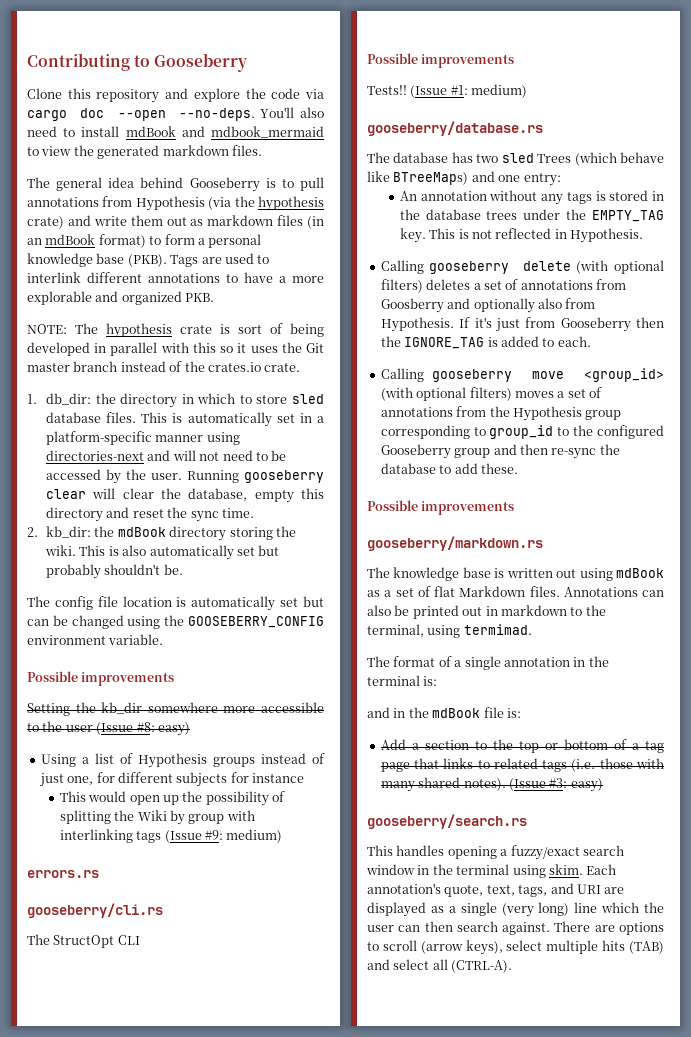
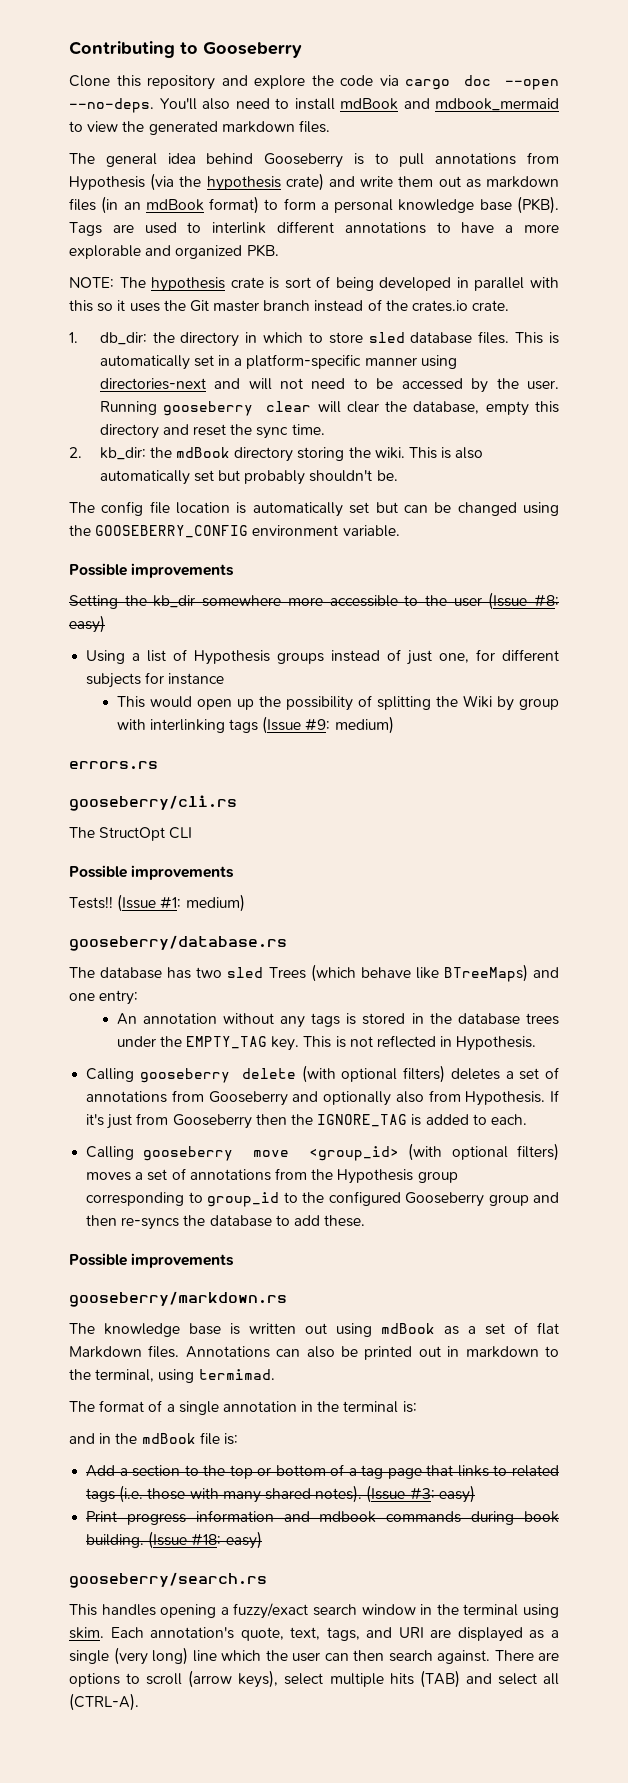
- Calling gooseberry delete (with optional filters) deletes a set of annotations from Goosberry and optionally also from Hypothesis.
+ Calling gooseberry delete (with optional filters) deletes a set of annotations from Gooseberry and optionally also from Hypothesis.
- Calling gooseberry move <group_id> (with optional filters) moves a set of annotations from the Hypothesis group corresponding to group_id to the configured Gooseberry group and then re-sync the database to add these.
+ Calling gooseberry move <group_id> (with optional filters) moves a set of annotations from the Hypothesis group corresponding to group_id to the configured Gooseberry group and then re-syncs the database to add these.
+ Print progress information and mdbook commands during book building. (Issue #18: easy)

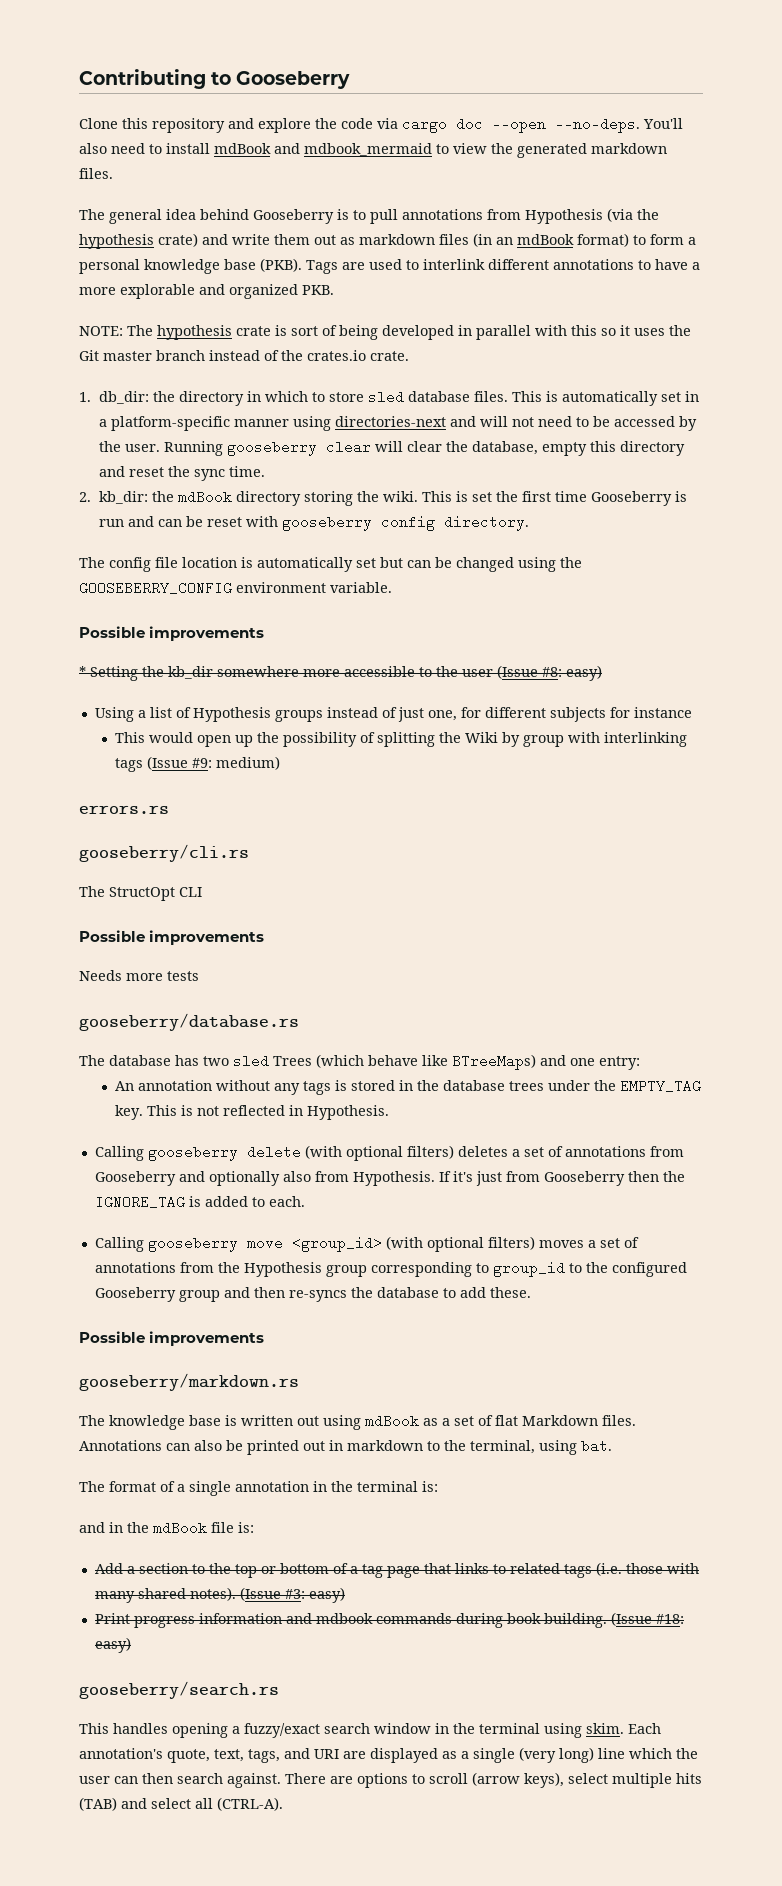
- This is also automatically set but probably shouldn't be.
+ This is set the first time Gooseberry is run and can be reset with gooseberry config directory.
- Setting the kb_dir somewhere more accessible to the user (Issue #8: easy)
+ * Setting the kb_dir somewhere more accessible to the user (Issue #8: easy)
- Tests!! (Issue #1: medium)
+ Needs more tests
- Annotations can also be printed out in markdown to the terminal, using termimad.
+ Annotations can also be printed out in markdown to the terminal, using bat.

